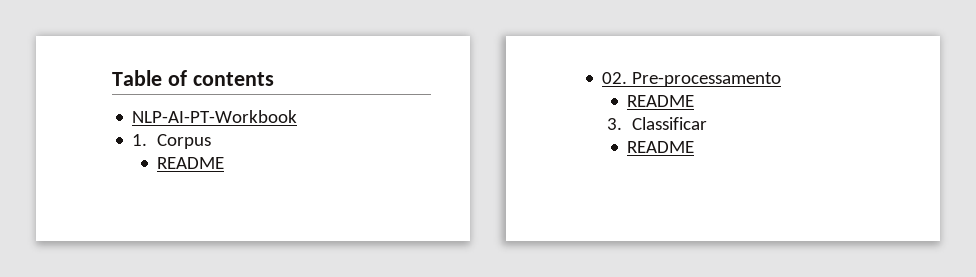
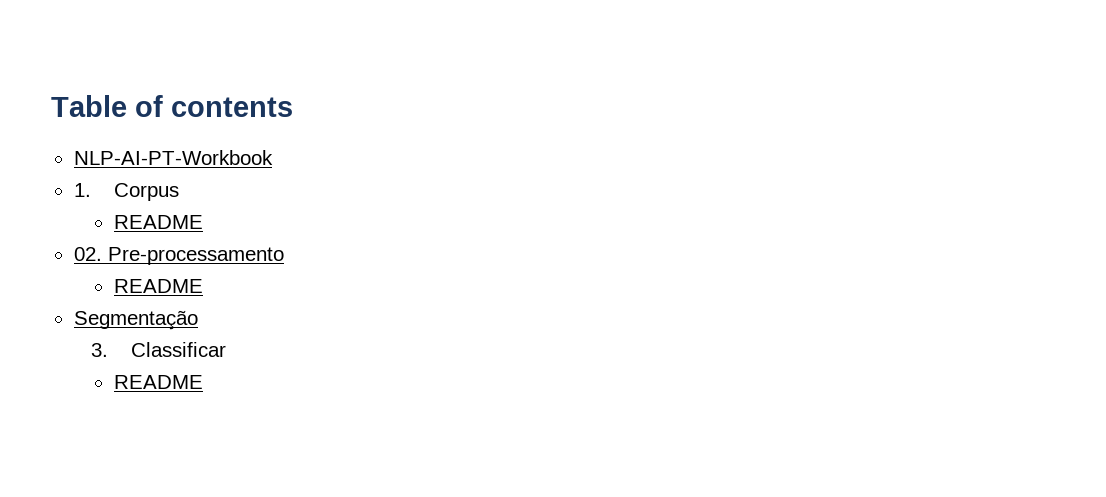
+ Segmentação

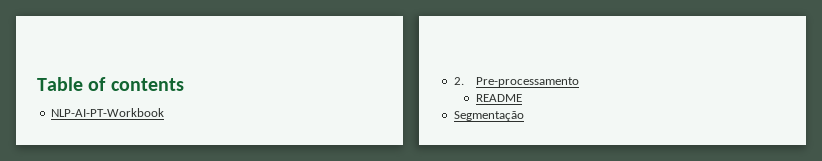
- 1. Corpus
- README
- 02. Pre-processamento
+ 2. Pre-processamento
- 3. Classificar
- README

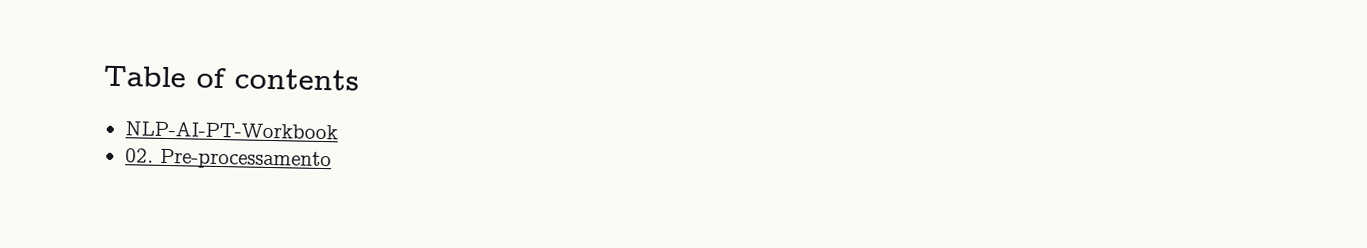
- 2. Pre-processamento
+ 02. Pre-processamento
- README
- Segmentação

